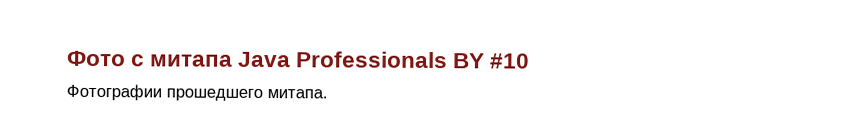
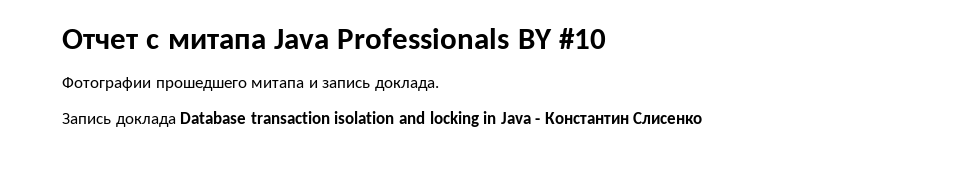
- Фото с митапа Java Professionals BY #10
+ Отчет с митапа Java Professionals BY #10
- Фотографии прошедшего митапа.
+ Фотографии прошедшего митапа и запись доклада.
+ Запись доклада Database transaction isolation and locking in Java - Константин Слисенко

